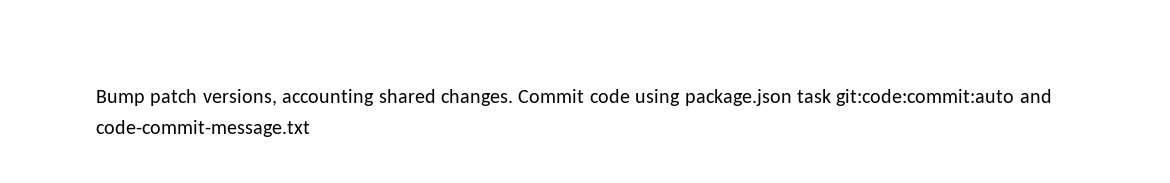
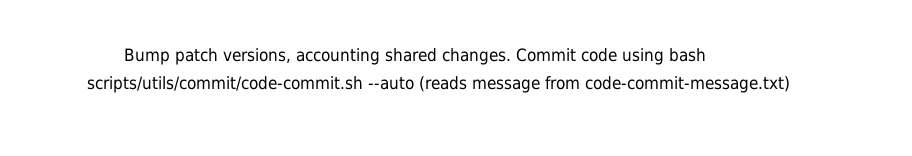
- Commit code using package.json task git:code:commit:auto and code-commit-message.txt
+ Commit code using bash scripts/utils/commit/code-commit.sh --auto (reads message from code-commit-message.txt)

